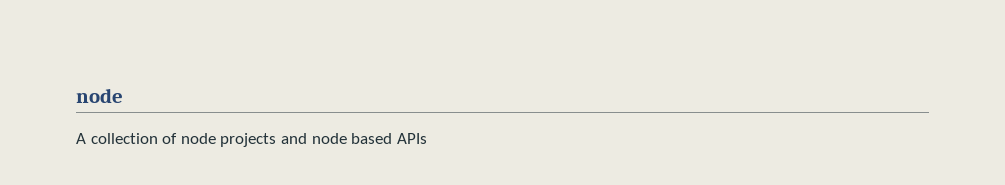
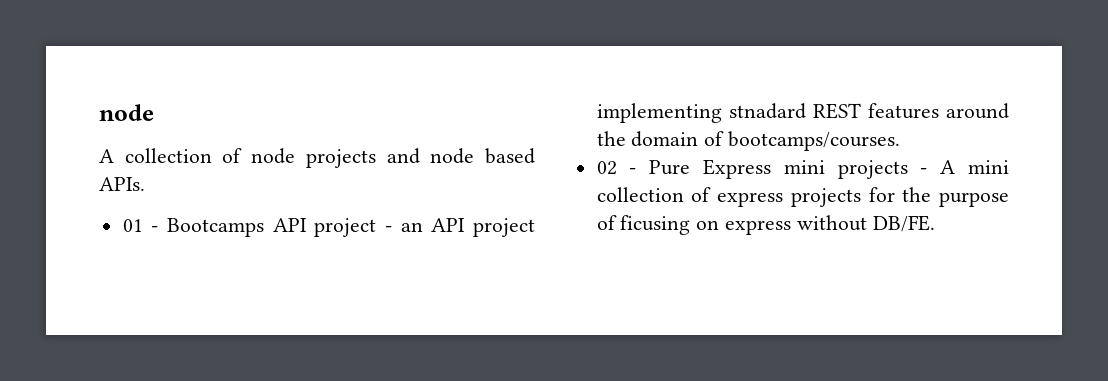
- A collection of node projects and node based APIs
+ A collection of node projects and node based APIs.
+ 01 - Bootcamps API project - an API project implementing stnadard REST features around the domain of bootcamps/courses.
+ 02 - Pure Express mini projects - A mini collection of express projects for the purpose of ficusing on express without DB/FE.

